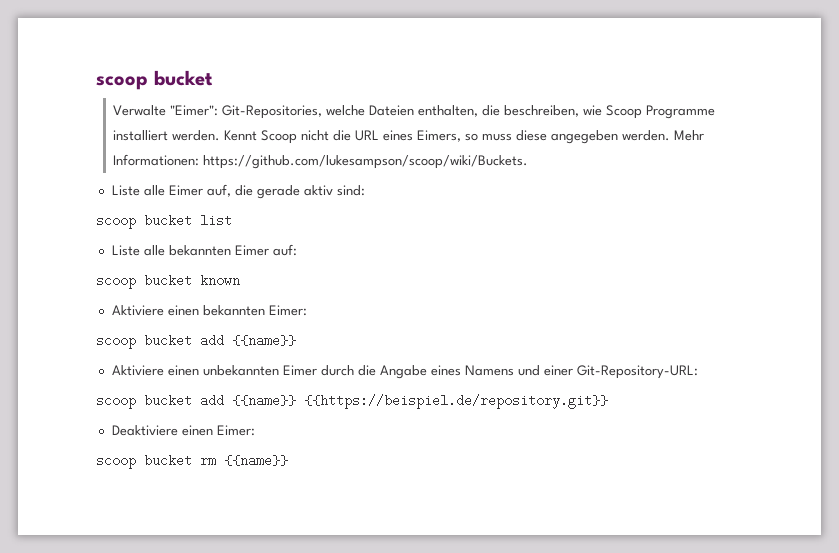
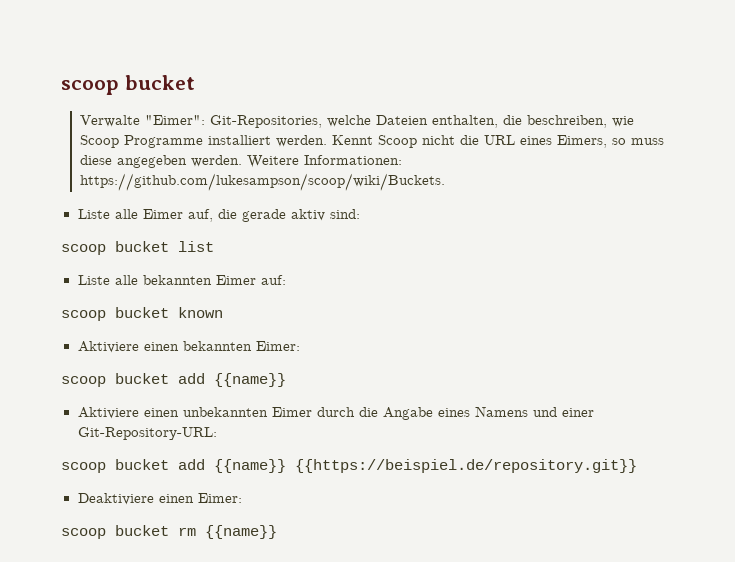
- Mehr Informationen: https://github.com/lukesampson/scoop/wiki/Buckets.
+ Weitere Informationen: https://github.com/lukesampson/scoop/wiki/Buckets.

